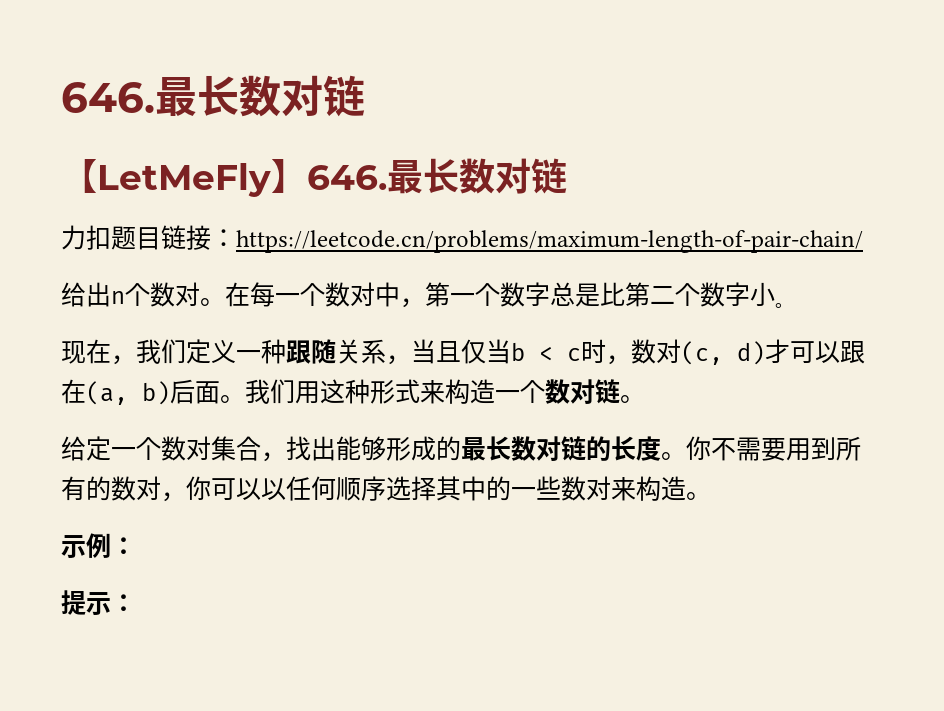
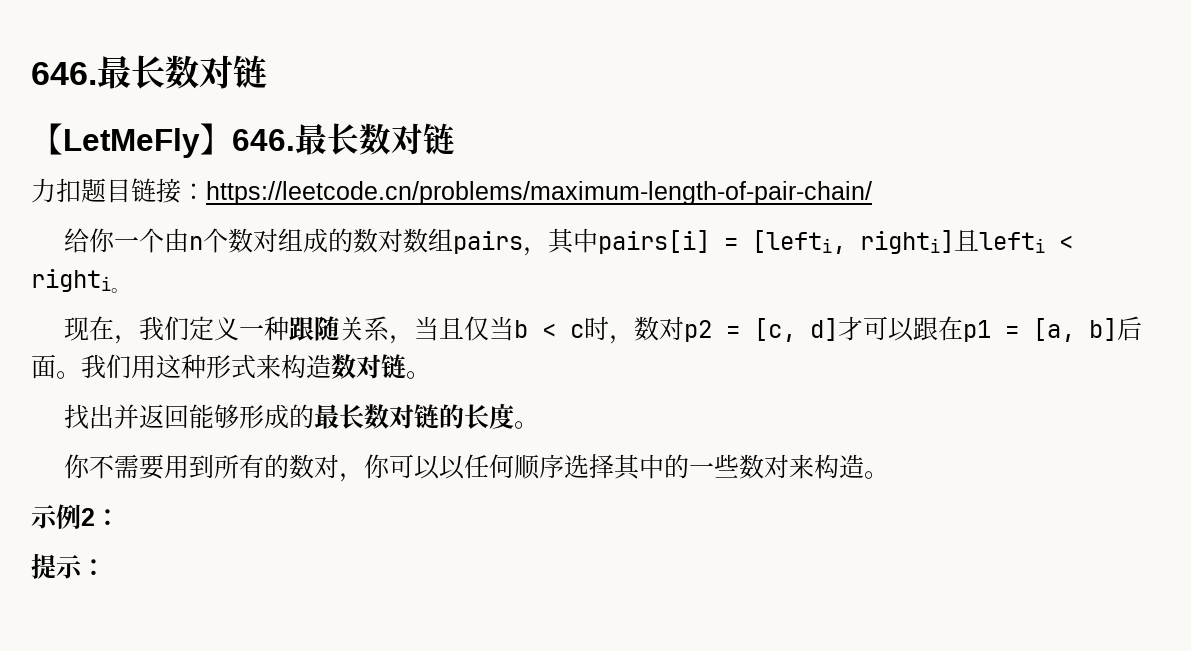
- 给出n个数对。在每一个数对中，第一个数字总是比第二个数字小。
+ 给你一个由n个数对组成的数对数组pairs，其中pairs[i] = [lefti, righti]且lefti < righti。
- 现在，我们定义一种跟随关系，当且仅当b < c时，数对(c, d)才可以跟在(a, b)后面。
+ 现在，我们定义一种跟随关系，当且仅当b < c时，数对p2 = [c, d]才可以跟在p1 = [a, b]后面。
- 我们用这种形式来构造一个数对链。
+ 我们用这种形式来构造数对链。
- 给定一个数对集合，找出能够形成的最长数对链的长度。你不需要用到所有的数对，你可以以任何顺序选择其中的一些数对来构造。
+ 找出并返回能够形成的最长数对链的长度。
+ 你不需要用到所有的数对，你可以以任何顺序选择其中的一些数对来构造。
- 示例：
+ 示例2：

